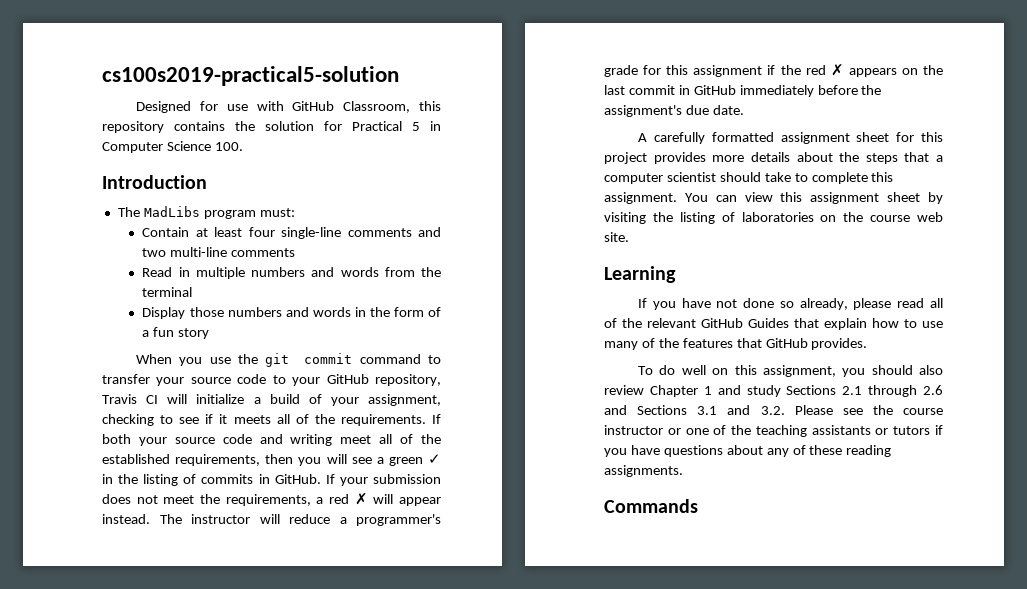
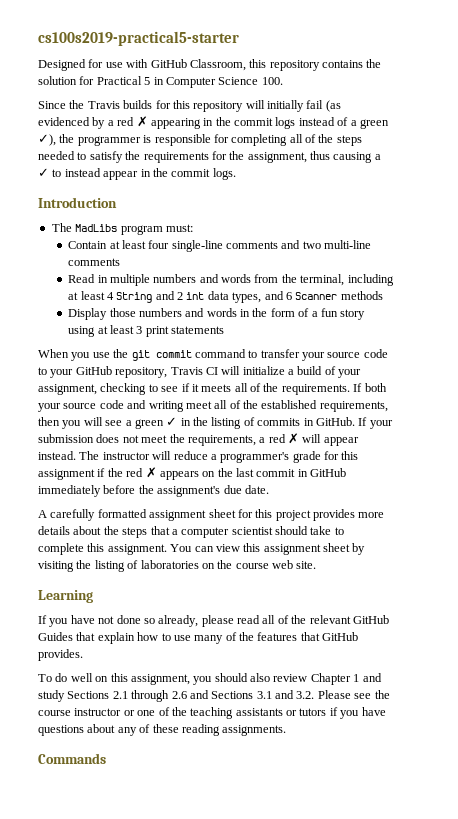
- cs100s2019-practical5-solution
+ cs100s2019-practical5-starter
+ Since the Travis builds for this repository will initially fail (as evidenced by a red ✗ appearing in the commit logs instead of a green ✓), the programmer is responsible for completing all of the steps needed to satisfy the requirements for the assignment, thus causing a ✓ to instead appear in the commit logs.
- Read in multiple numbers and words from the terminal
+ Read in multiple numbers and words from the terminal, including at least 4 String and 2 int data types, and 6 Scanner methods
- Display those numbers and words in the form of a fun story
+ Display those numbers and words in the form of a fun story using at least 3 print statements

